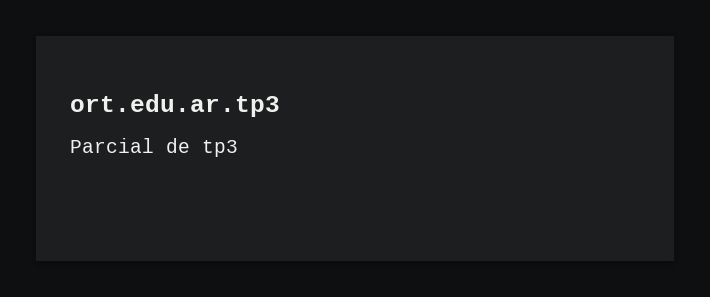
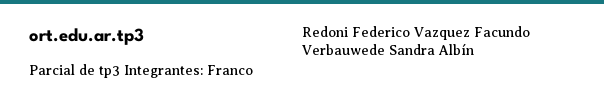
- Parcial de tp3
+ Parcial de tp3 Integrantes: Franco Redoni Federico Vazquez Facundo Verbauwede Sandra Albín

